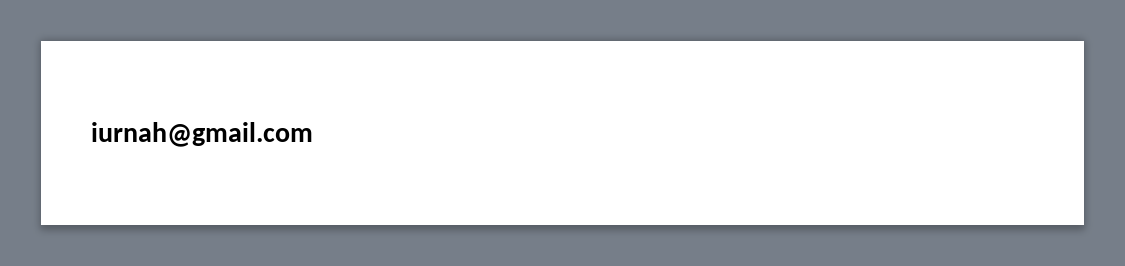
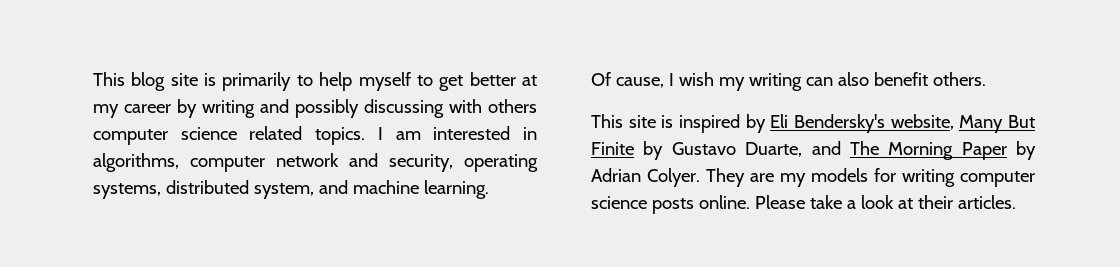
- iurnah@gmail.com
+ This blog site is primarily to help myself to get better at my career by writing and possibly discussing with others computer science related topics. I am interested in algorithms, computer network and security, operating systems, distributed system, and machine learning.
+ Of cause, I wish my writing can also benefit others.
+ This site is inspired by Eli Bendersky's website, Many But Finite by Gustavo Duarte, and The Morning Paper by Adrian Colyer. They are my models for writing computer science posts online. Please take a look at their articles.

